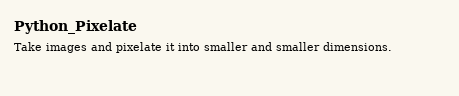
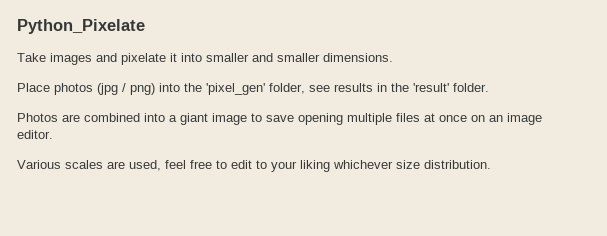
+ Place photos (jpg / png) into the 'pixel_gen' folder, see results in the 'result' folder.
+ Photos are combined into a giant image to save opening multiple files at once on an image editor.
+ Various scales are used, feel free to edit to your liking whichever size distribution.

